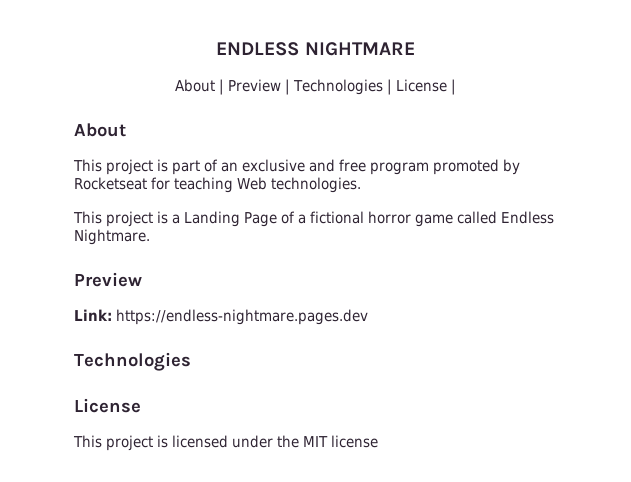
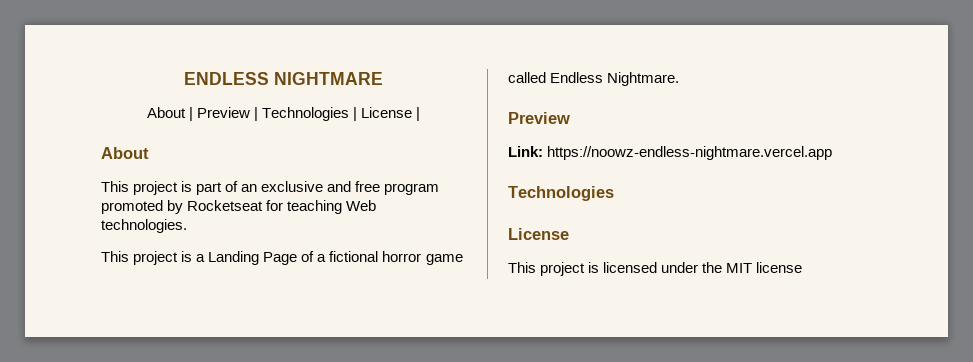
- Link: https://endless-nightmare.pages.dev
+ Link: https://noowz-endless-nightmare.vercel.app

